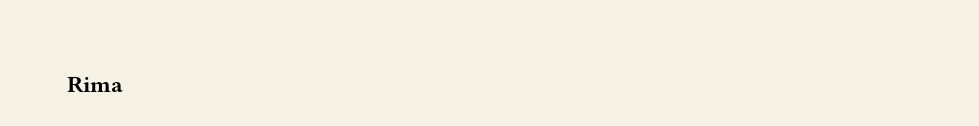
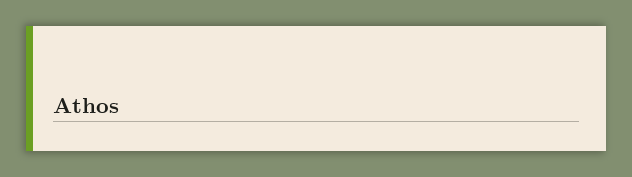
- Rima
+ Athos

